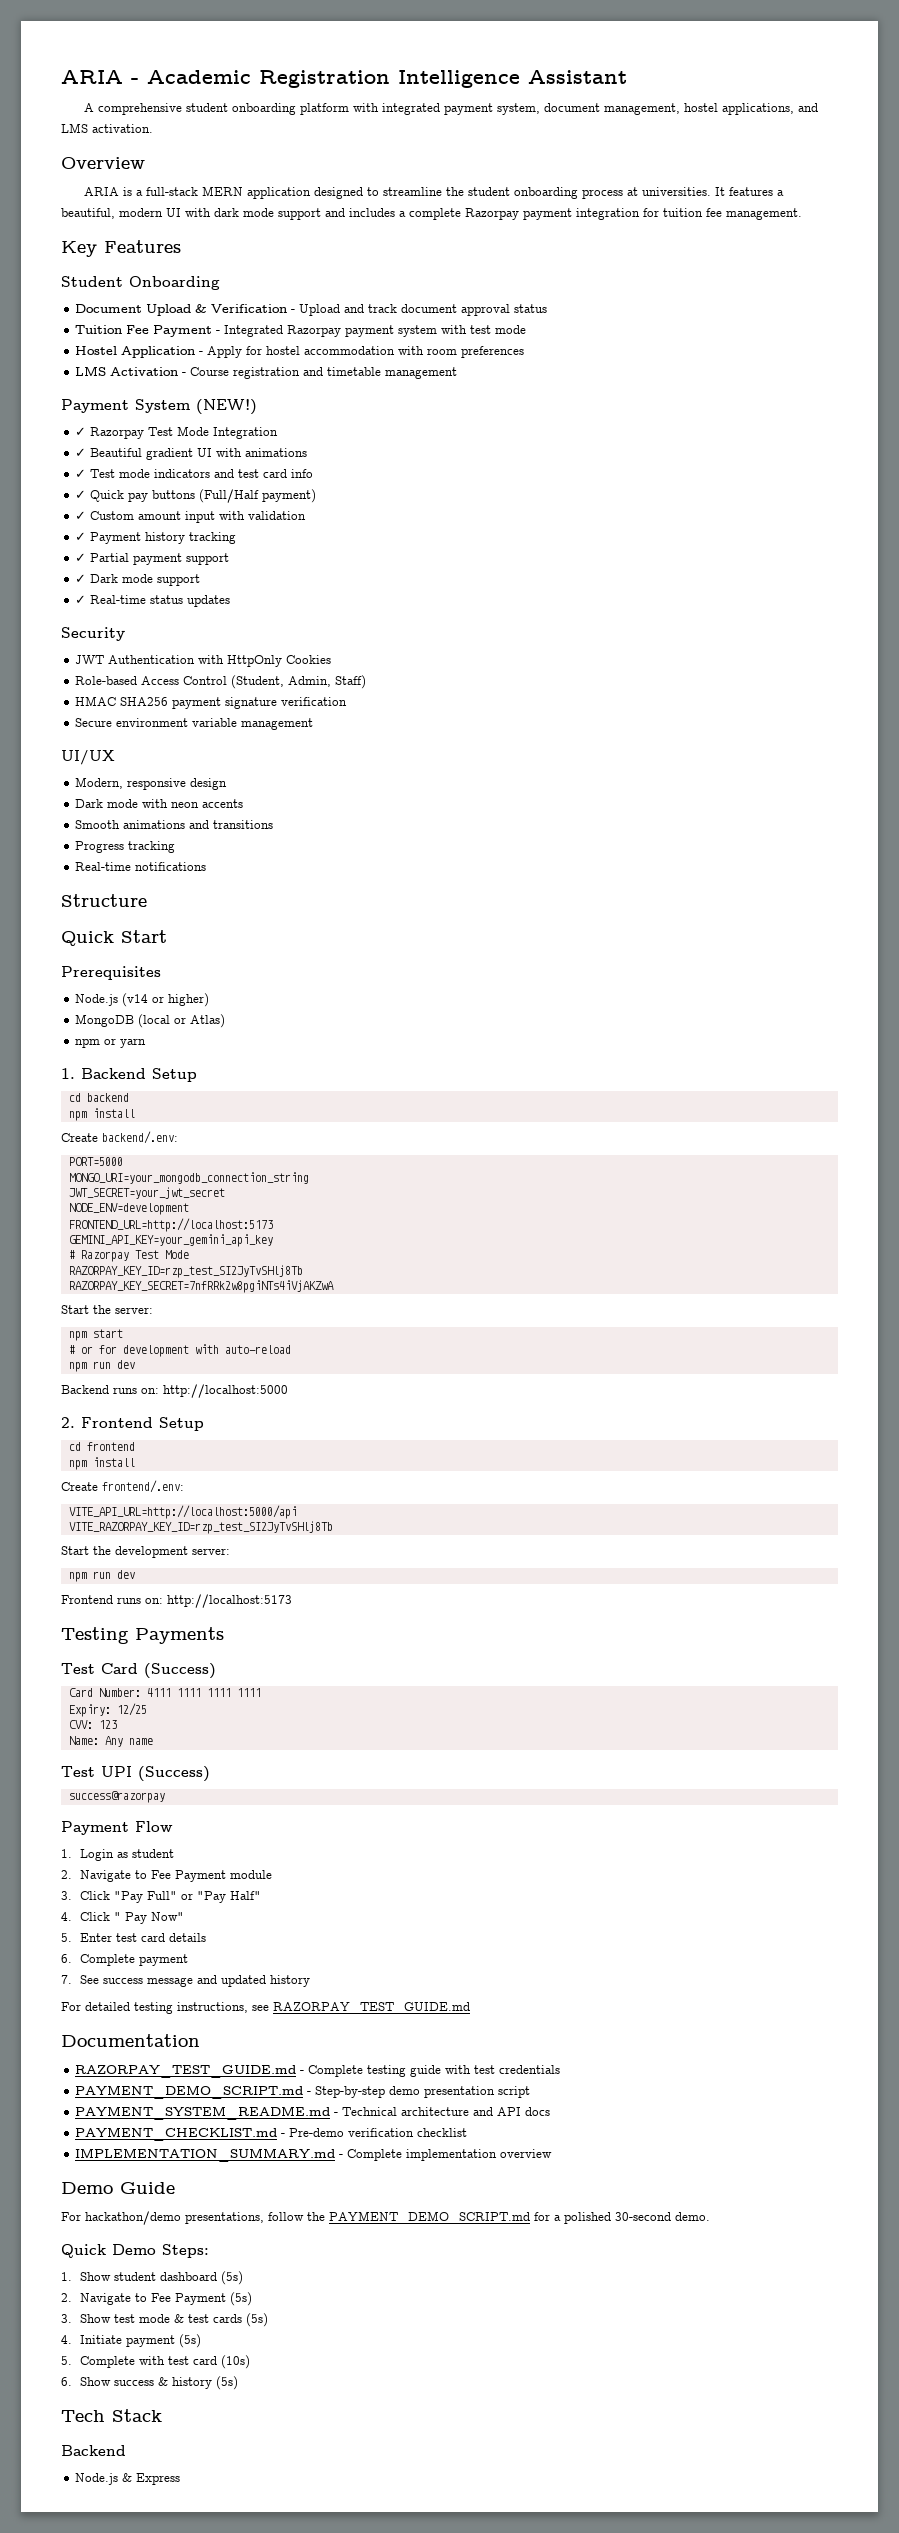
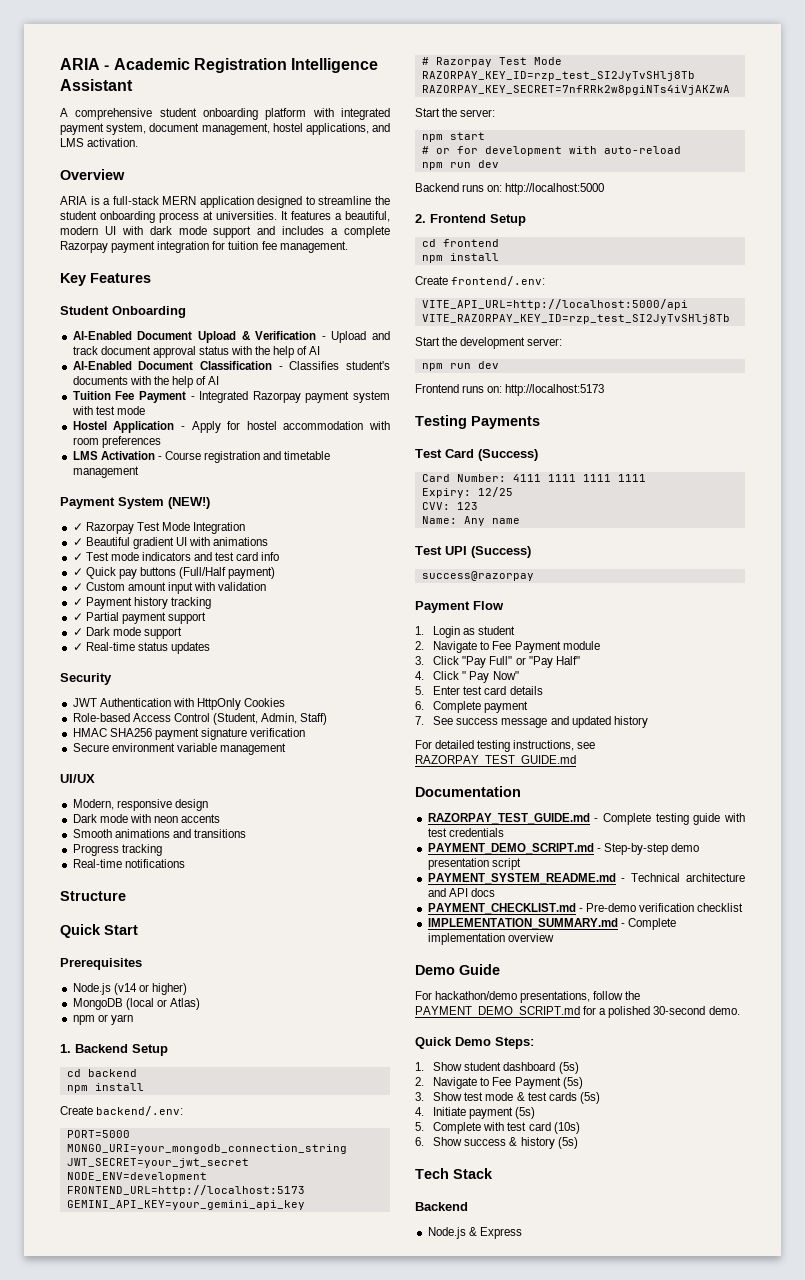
- Document Upload & Verification - Upload and track document approval status
+ AI-Enabled Document Upload & Verification - Upload and track document approval status with the help of AI
+ AI-Enabled Document Classification - Classifies student's documents with the help of AI

